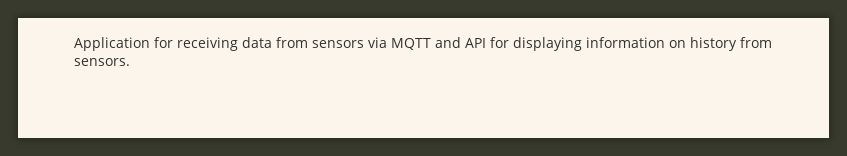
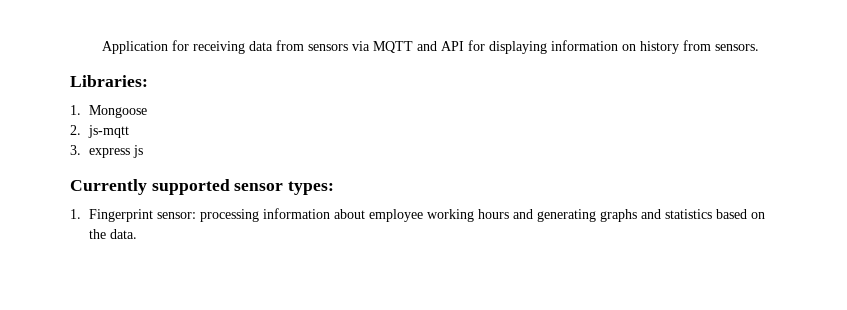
+ Libraries:
+ 1. Mongoose
+ 2. js-mqtt
+ 3. express js
+ Currently supported sensor types:
+ 1. Fingerprint sensor: processing information about employee working hours and generating graphs and statistics based on the data.

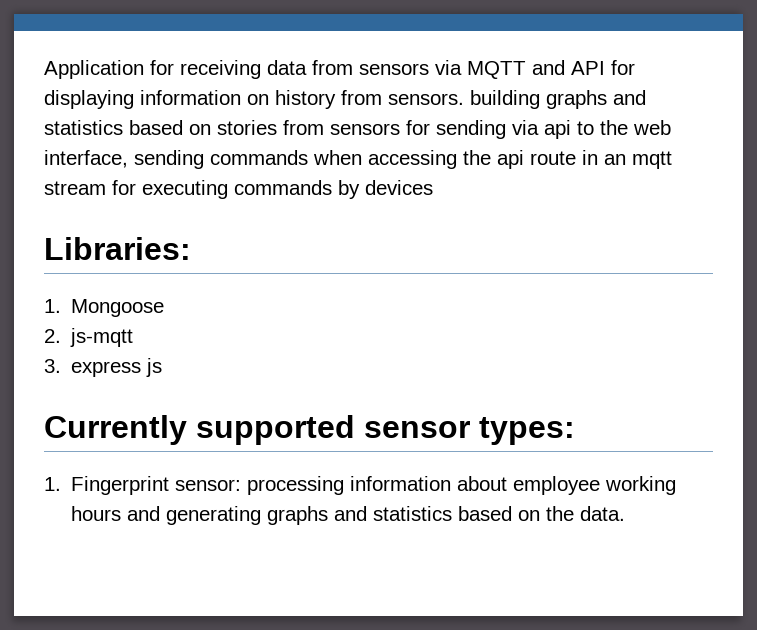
- Application for receiving data from sensors via MQTT and API for displaying information on history from sensors.
+ Application for receiving data from sensors via MQTT and API for displaying information on history from sensors. building graphs and statistics based on stories from sensors for sending via api to the web interface, sending commands when accessing the api route in an mqtt stream for executing commands by devices

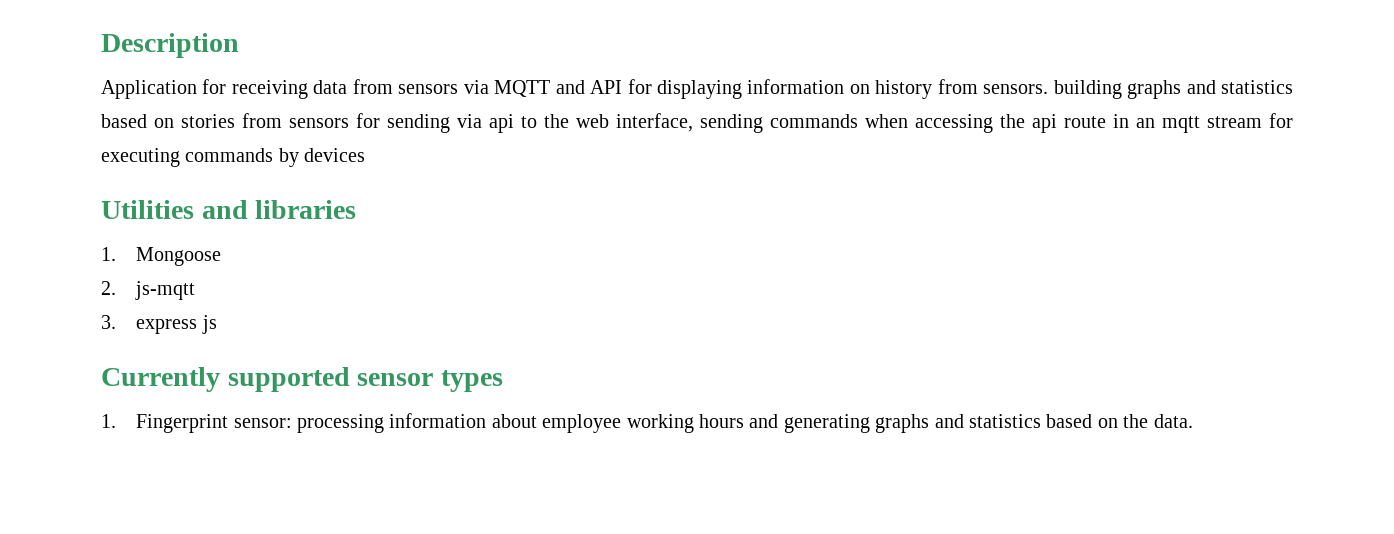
+ Description
- Libraries:
+ Utilities and libraries
- Currently supported sensor types:
+ Currently supported sensor types

